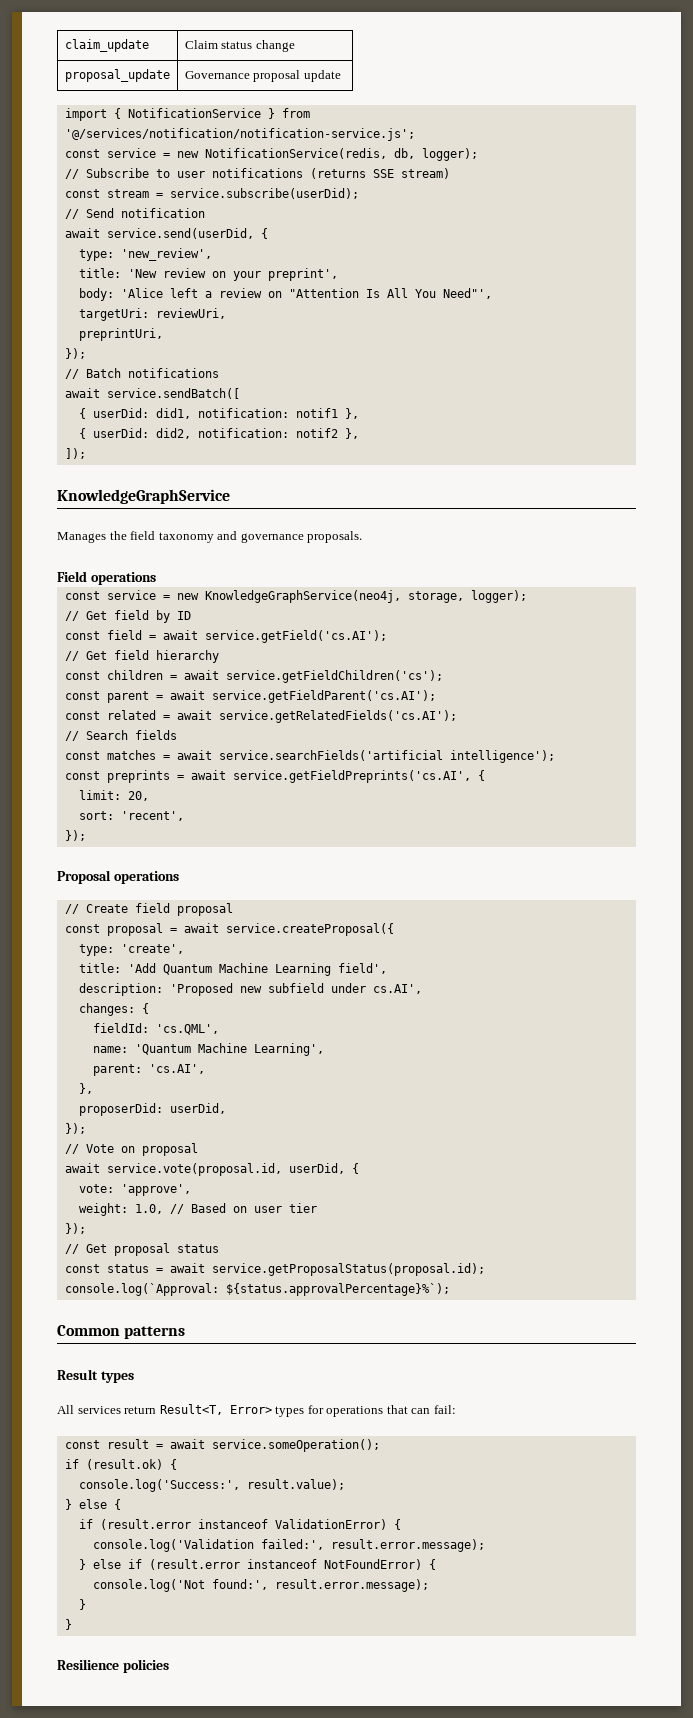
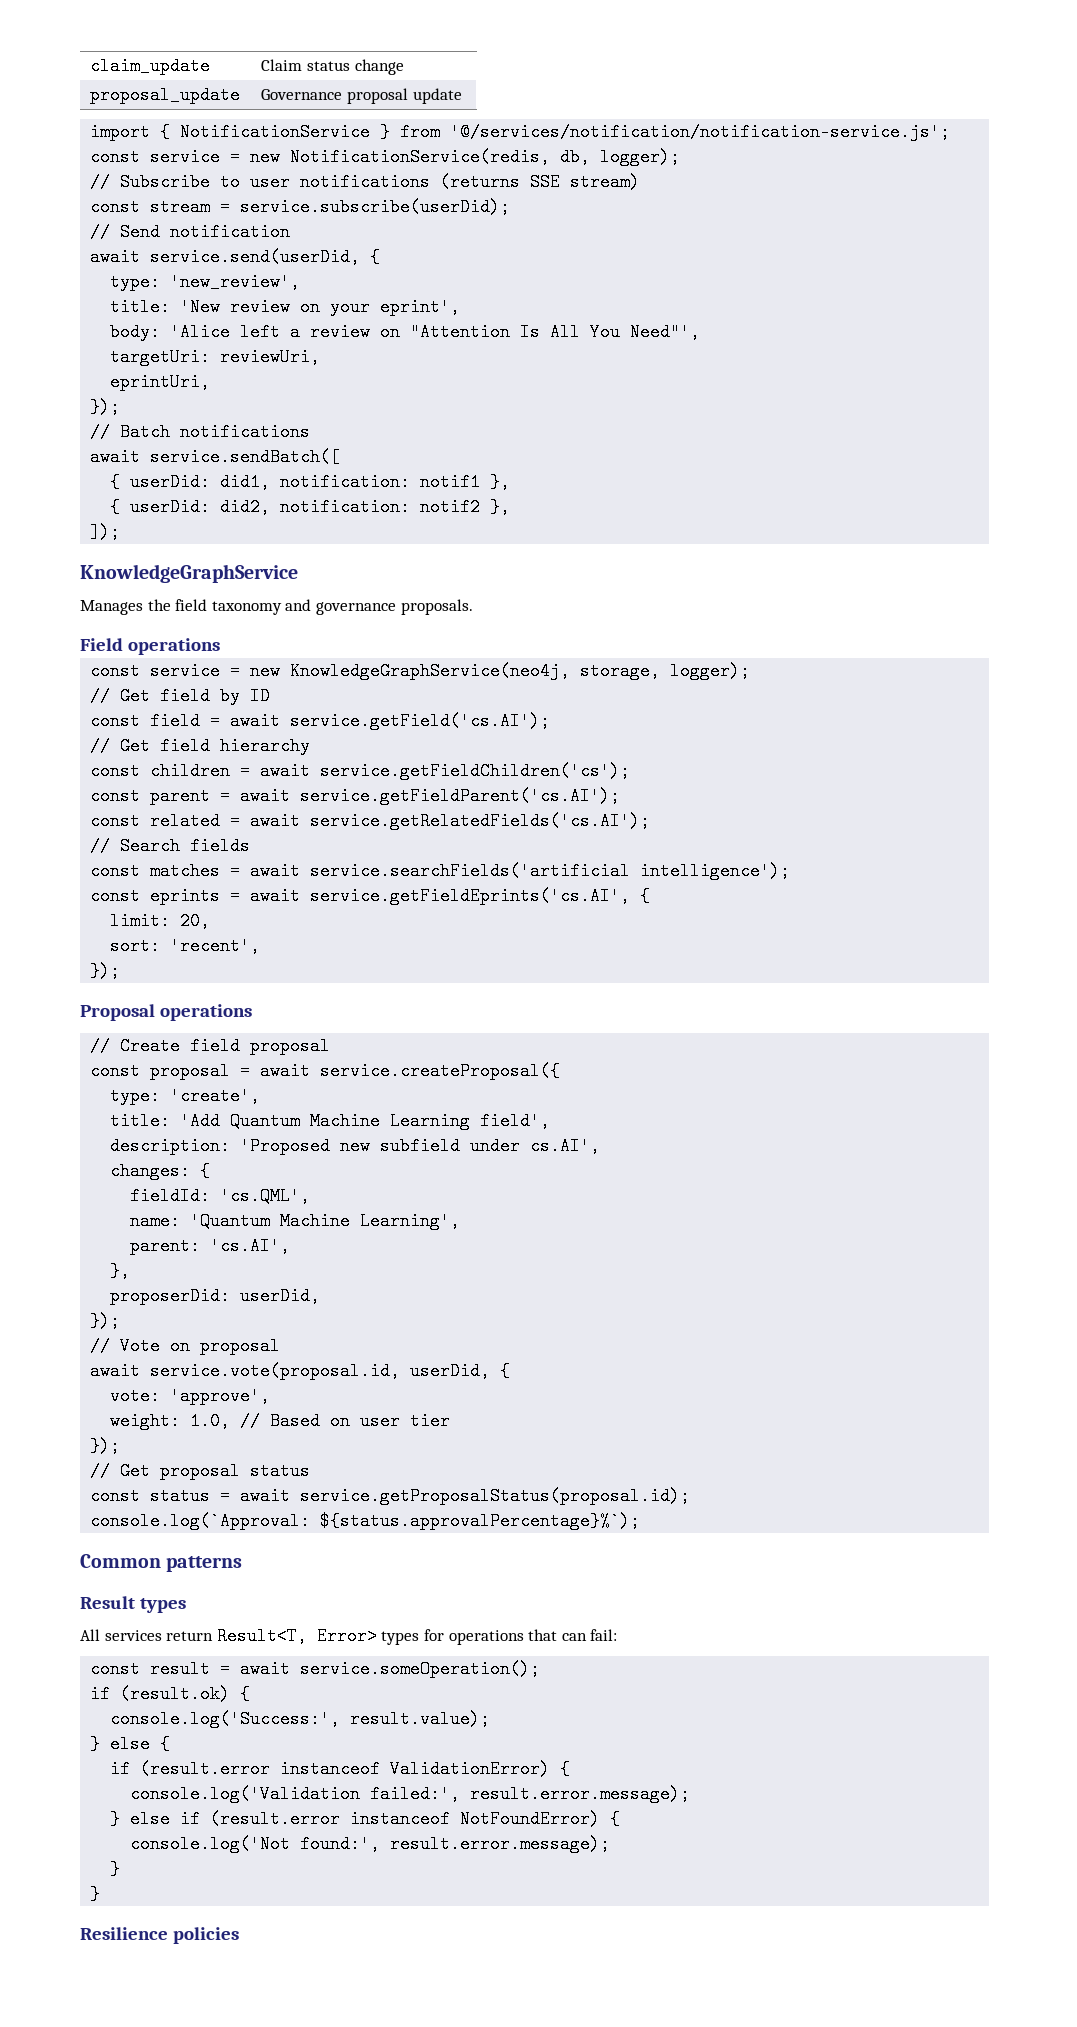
- title: 'New review on your preprint',
+ title: 'New review on your eprint',
- preprintUri,
+ eprintUri,
- const preprints = await service.getFieldPreprints('cs.AI', {
+ const eprints = await service.getFieldEprints('cs.AI', {

